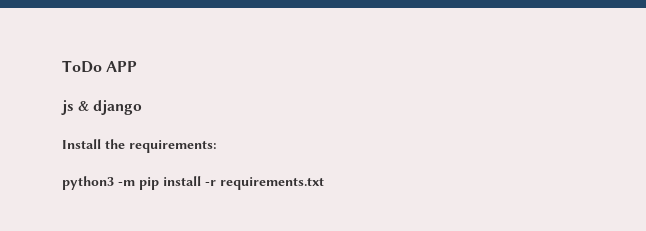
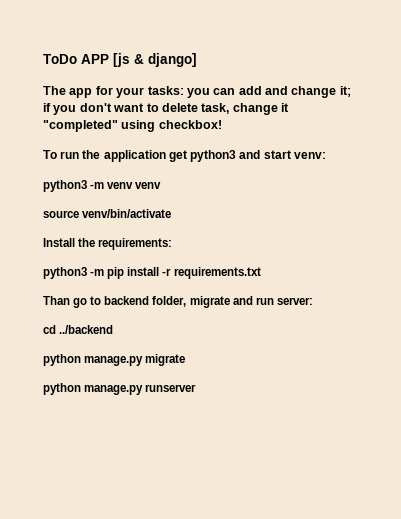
- ToDo APP
- js & django
+ ToDo APP [js & django]
+ The app for your tasks: you can add and change it; if you don't want to delete task, change it "completed" using checkbox!
+ To run the application get python3 and start venv:
+ python3 -m venv venv
+ source venv/bin/activate
+ Than go to backend folder, migrate and run server:
+ cd ../backend
+ python manage.py migrate
+ python manage.py runserver

